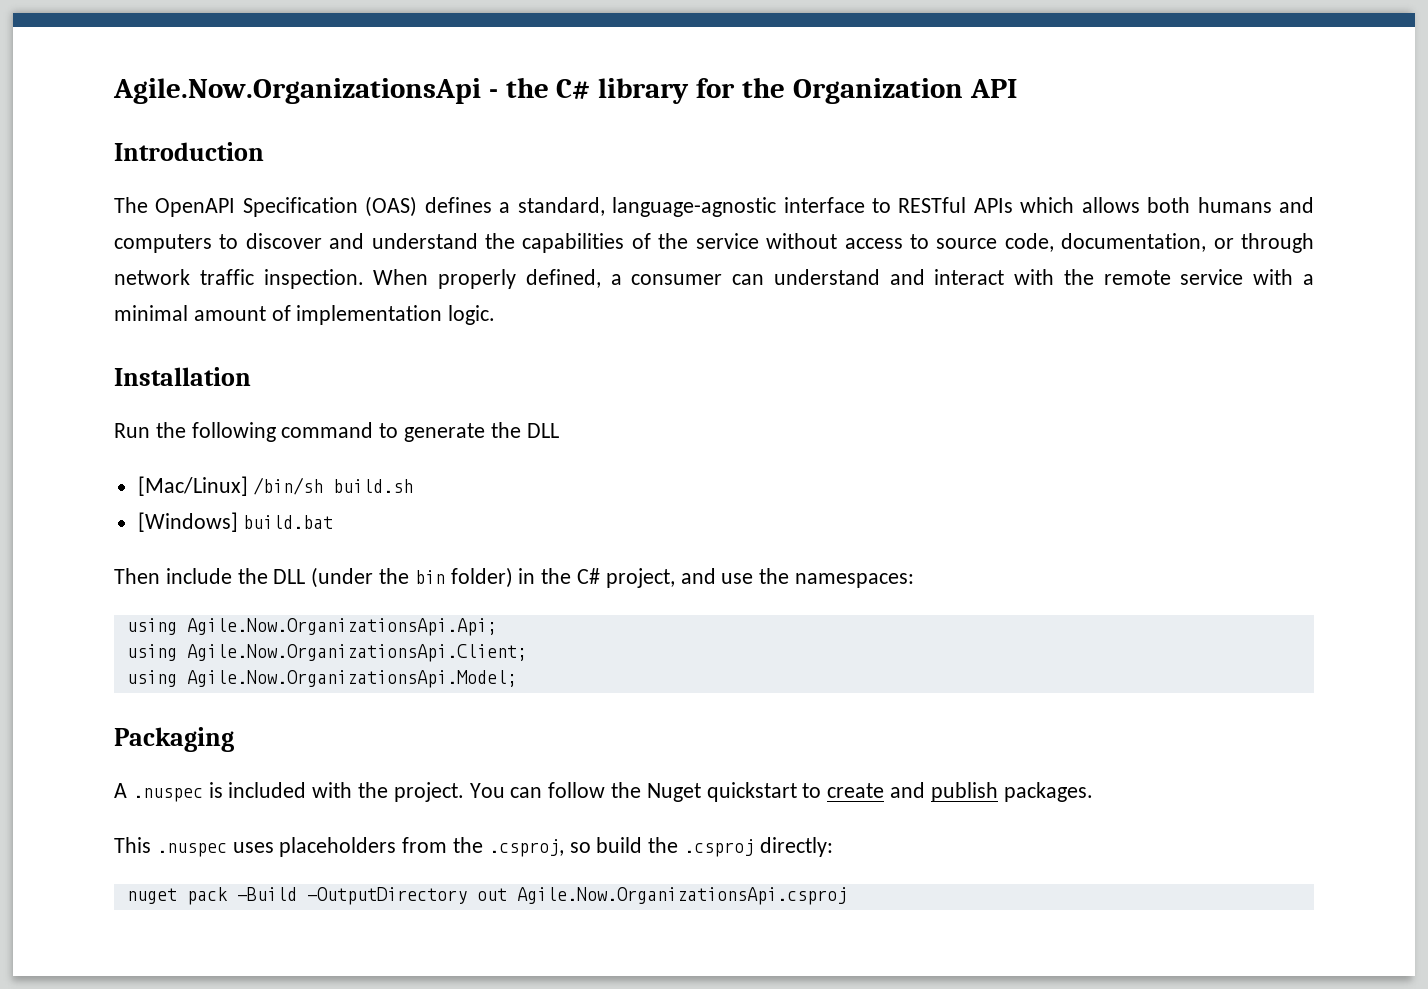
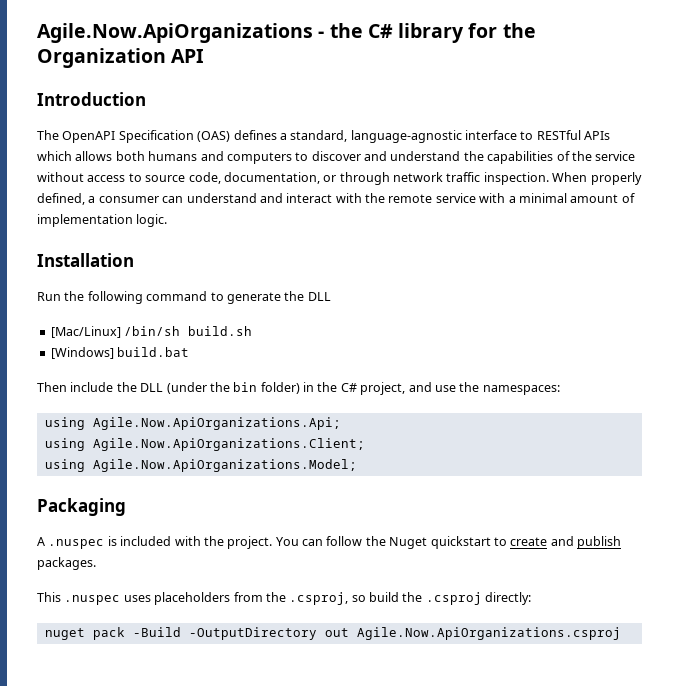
- Agile.Now.OrganizationsApi - the C# library for the Organization API
+ Agile.Now.ApiOrganizations - the C# library for the Organization API
- using Agile.Now.OrganizationsApi.Api;
- using Agile.Now.OrganizationsApi.Client;
- using Agile.Now.OrganizationsApi.Model;
+ using Agile.Now.ApiOrganizations.Api;
+ using Agile.Now.ApiOrganizations.Client;
+ using Agile.Now.ApiOrganizations.Model;
- nuget pack -Build -OutputDirectory out Agile.Now.OrganizationsApi.csproj
+ nuget pack -Build -OutputDirectory out Agile.Now.ApiOrganizations.csproj

